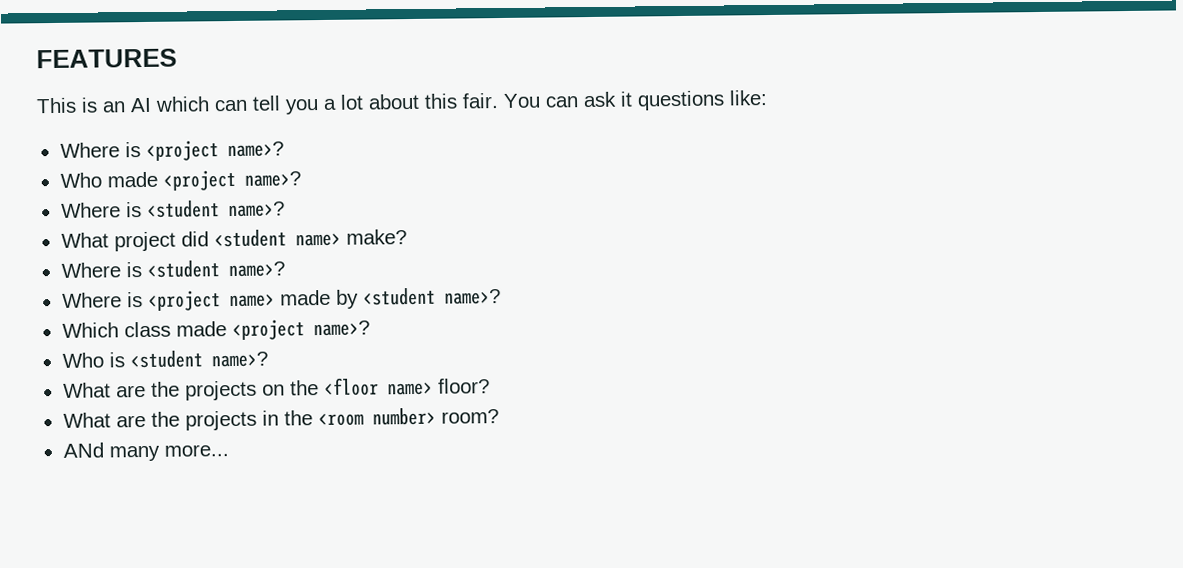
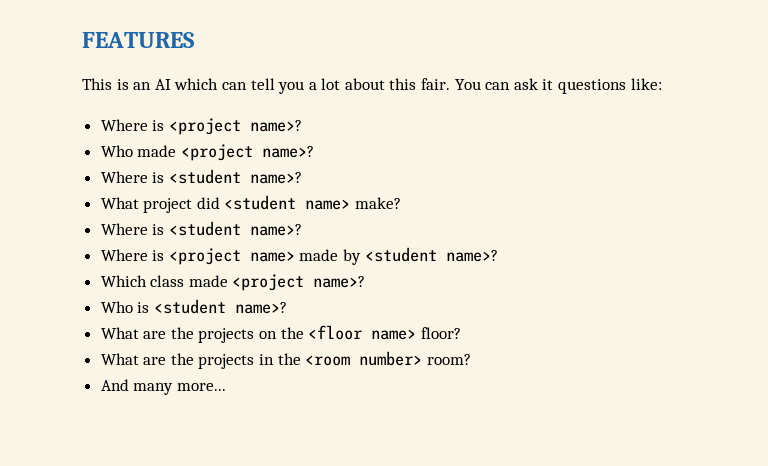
- ANd many more...
+ And many more...

